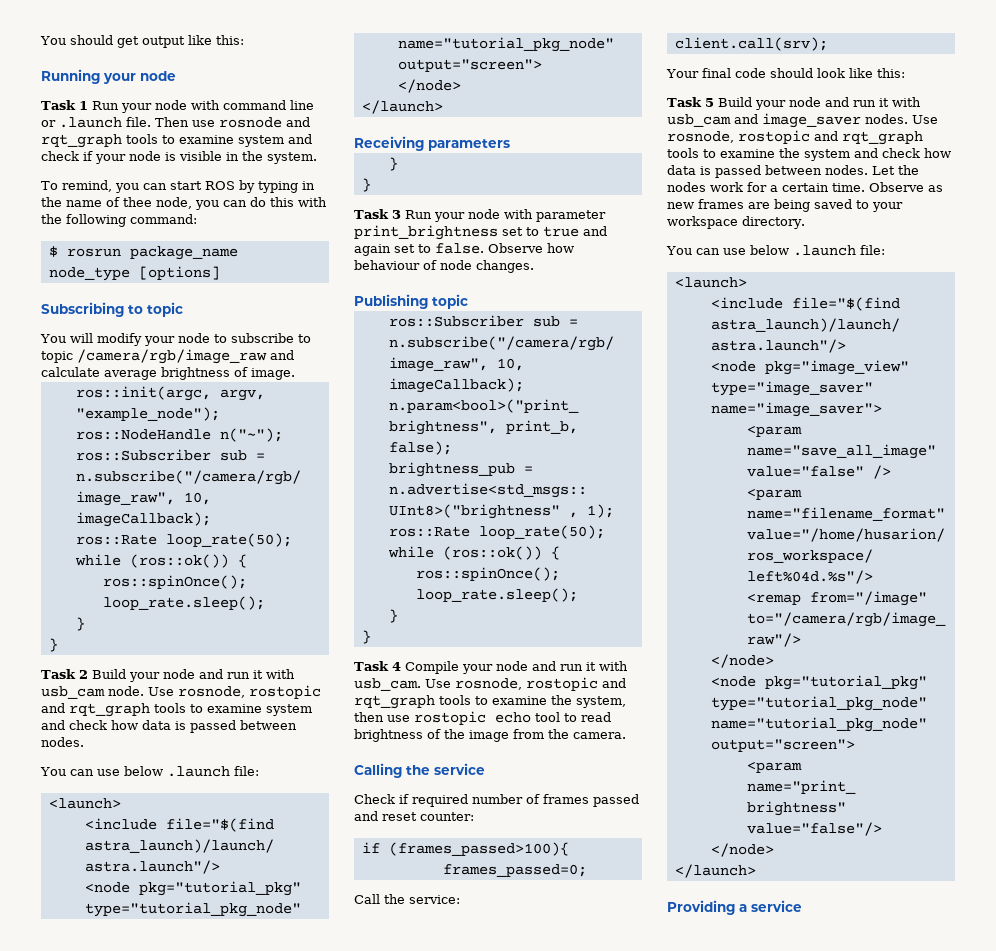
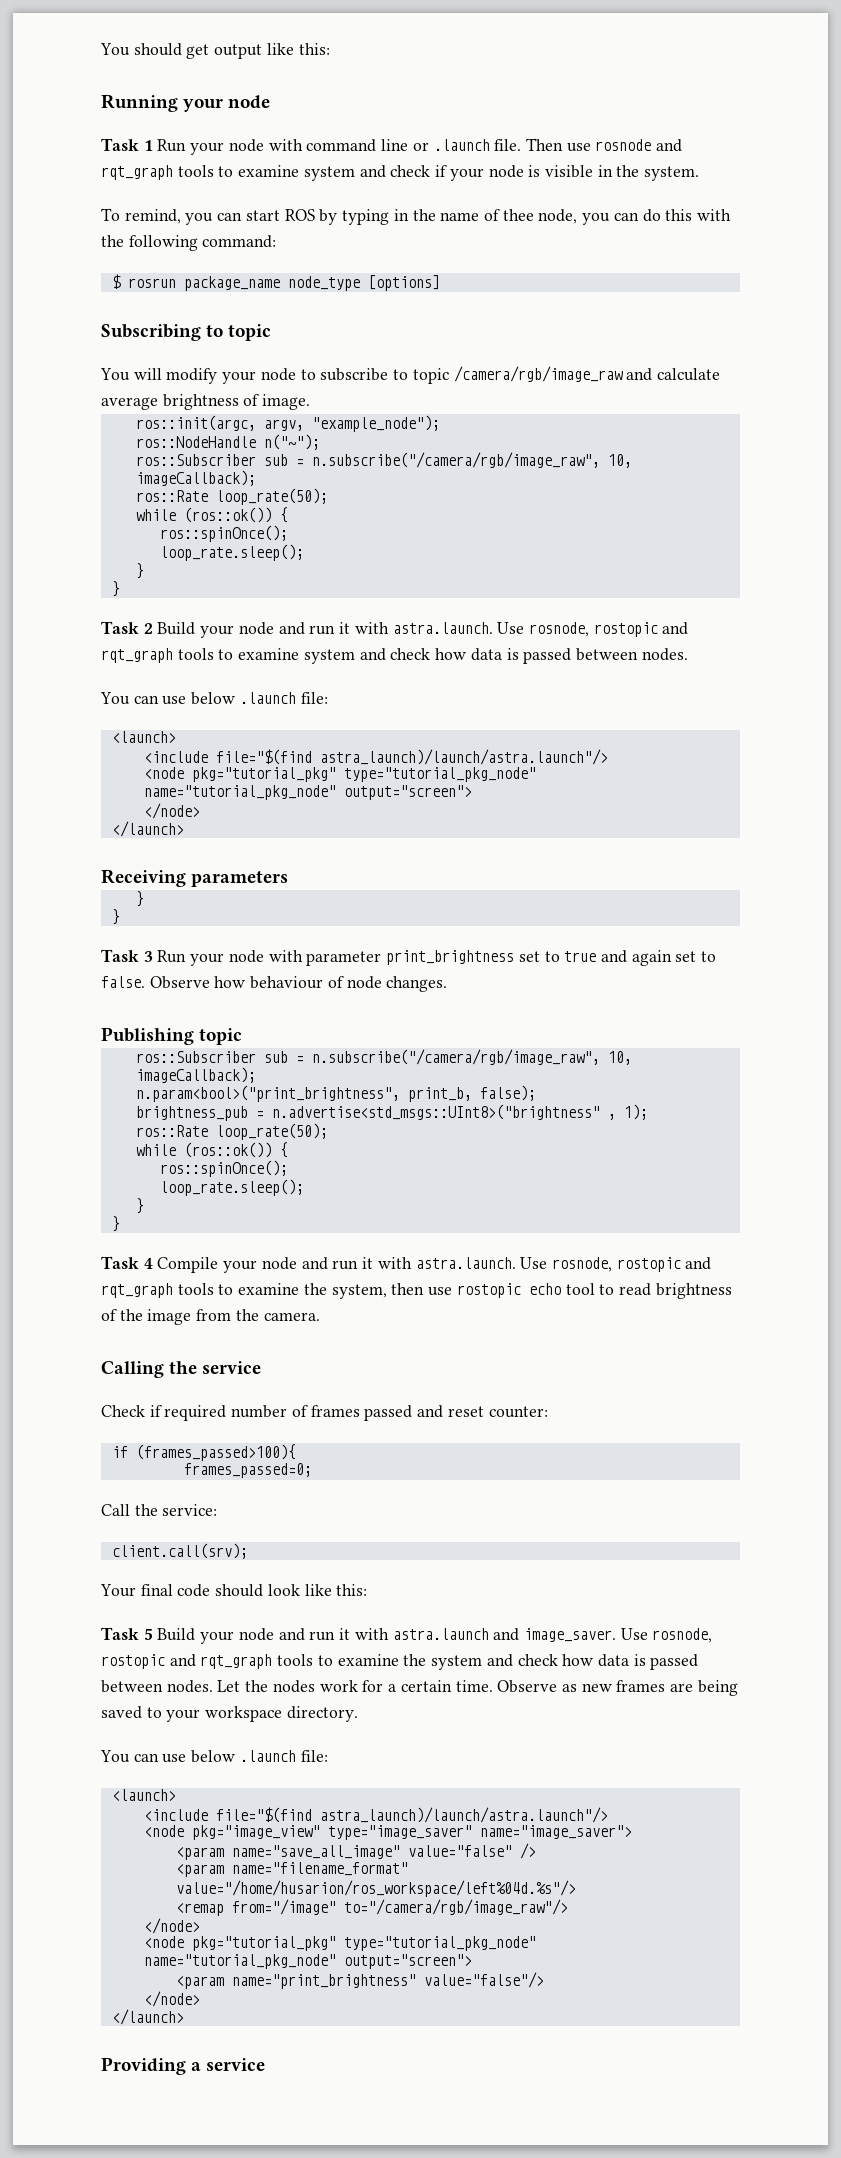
- Task 2 Build your node and run it with usb_cam node. Use rosnode, rostopic and rqt_graph tools to examine system and check how data is passed between nodes.
+ Task 2 Build your node and run it with astra.launch. Use rosnode, rostopic and rqt_graph tools to examine system and check how data is passed between nodes.
- Task 4 Compile your node and run it with usb_cam. Use rosnode, rostopic and rqt_graph tools to examine the system, then use rostopic echo tool to read brightness of the image from the camera.
+ Task 4 Compile your node and run it with astra.launch. Use rosnode, rostopic and rqt_graph tools to examine the system, then use rostopic echo tool to read brightness of the image from the camera.
- Task 5 Build your node and run it with usb_cam and image_saver nodes.
+ Task 5 Build your node and run it with astra.launch and image_saver.

